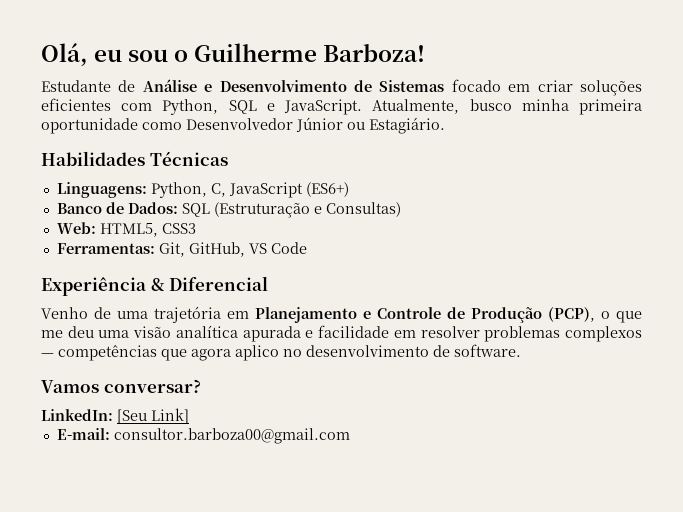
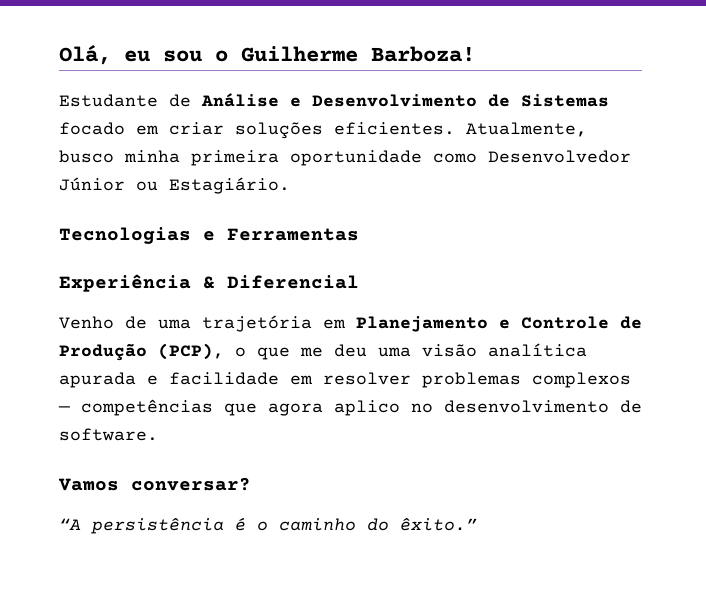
- Estudante de Análise e Desenvolvimento de Sistemas focado em criar soluções eficientes com Python, SQL e JavaScript.
+ Estudante de Análise e Desenvolvimento de Sistemas focado em criar soluções eficientes.
- Habilidades Técnicas
- Linguagens: Python, C, JavaScript (ES6+)
- Banco de Dados: SQL (Estruturação e Consultas)
- Web: HTML5, CSS3
- Ferramentas: Git, GitHub, VS Code
+ Tecnologias e Ferramentas
- LinkedIn: [Seu Link]
- E-mail: consultor.barboza00@gmail.com
+ “A persistência é o caminho do êxito.”

